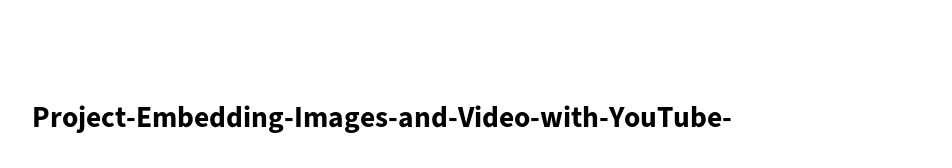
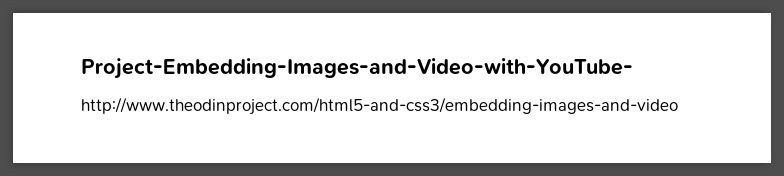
+ http://www.theodinproject.com/html5-and-css3/embedding-images-and-video

